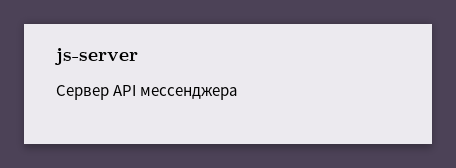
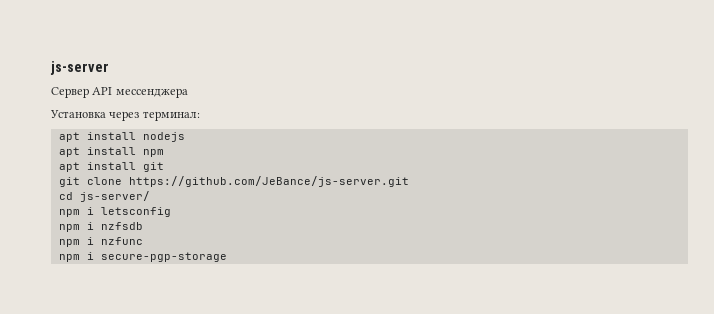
+ Установка через терминал:
+ apt install nodejs
+ apt install npm
+ apt install git
+ git clone https://github.com/JeBance/js-server.git
+ cd js-server/
+ npm i letsconfig
+ npm i nzfsdb
+ npm i nzfunc
+ npm i secure-pgp-storage

